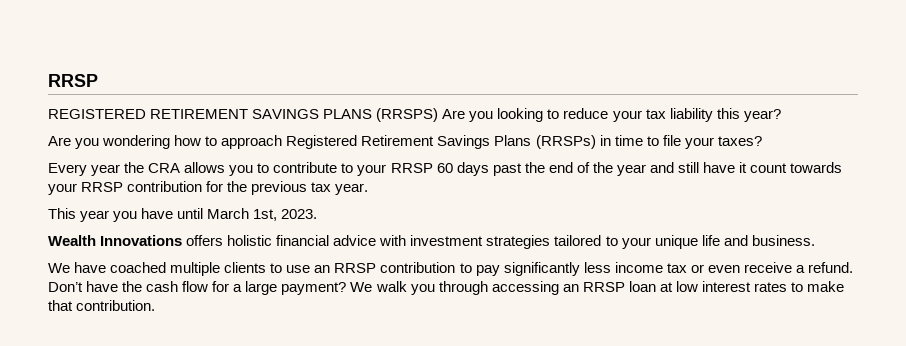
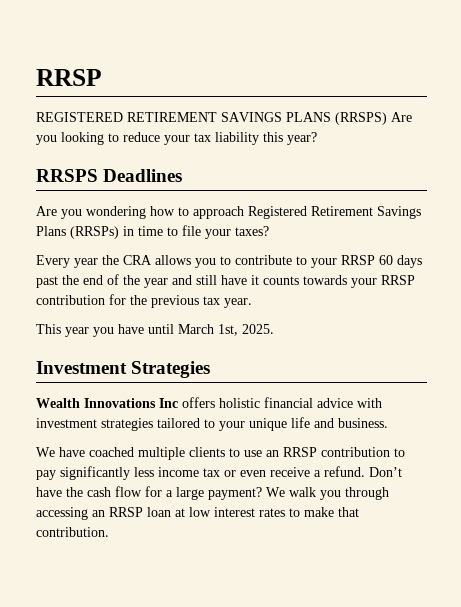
+ RRSPS Deadlines
- Every year the CRA allows you to contribute to your RRSP 60 days past the end of the year and still have it count towards your RRSP contribution for the previous tax year.
+ Every year the CRA allows you to contribute to your RRSP 60 days past the end of the year and still have it counts towards your RRSP contribution for the previous tax year.
- This year you have until March 1st, 2023.
+ This year you have until March 1st, 2025.
+ Investment Strategies
- Wealth Innovations offers holistic financial advice with investment strategies tailored to your unique life and business.
+ Wealth Innovations Inc offers holistic financial advice with investment strategies tailored to your unique life and business.

